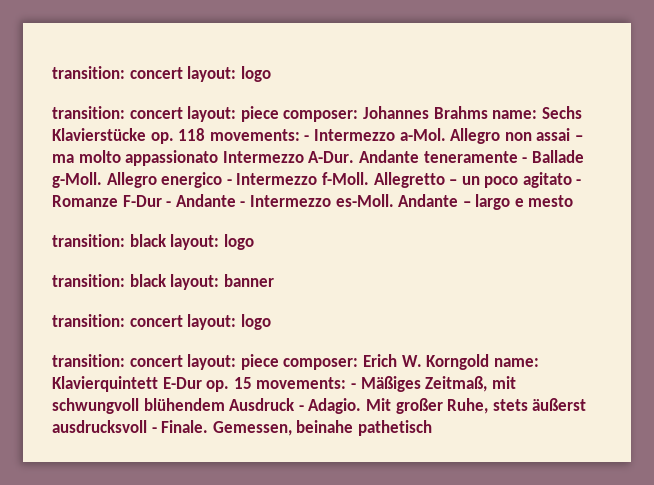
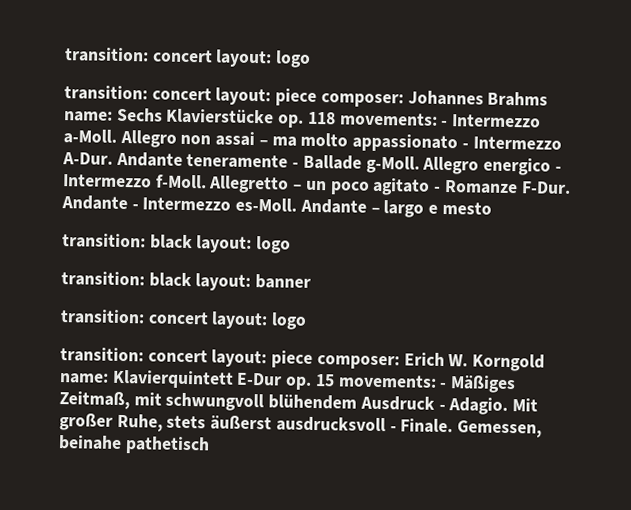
- transition: concert layout: piece composer: Johannes Brahms name: Sechs Klavierstücke op. 118 movements: - Intermezzo a-Mol.
+ transition: concert layout: piece composer: Johannes Brahms name: Sechs Klavierstücke op. 118 movements: - Intermezzo a-Moll.
- Allegro non assai – ma molto appassionato Intermezzo A-Dur.
+ Allegro non assai – ma molto appassionato - Intermezzo A-Dur.
- Allegretto – un poco agitato - Romanze F-Dur - Andante - Intermezzo es-Moll.
+ Allegretto – un poco agitato - Romanze F-Dur. Andante - Intermezzo es-Moll.

